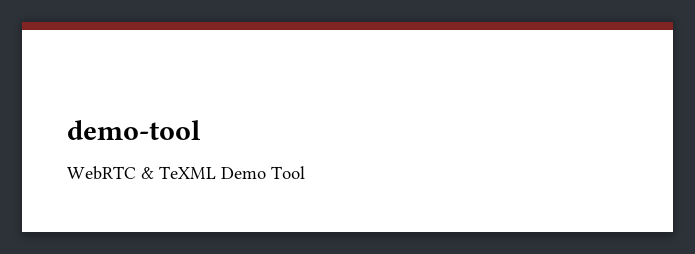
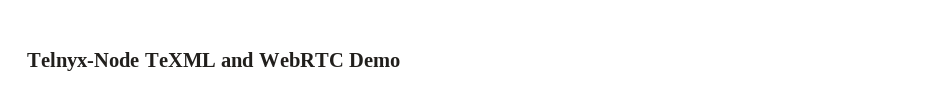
- demo-tool
- WebRTC & TeXML Demo Tool
+ Telnyx-Node TeXML and WebRTC Demo

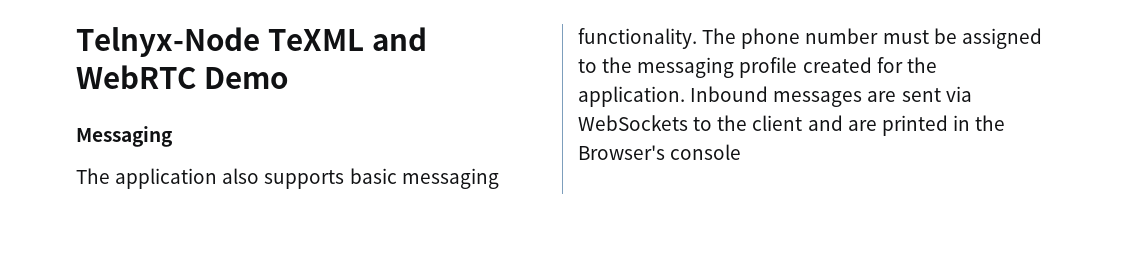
+ Messaging
+ The application also supports basic messaging functionality. The phone number must be assigned to the messaging profile created for the application. Inbound messages are sent via WebSockets to the client and are printed in the Browser's console

